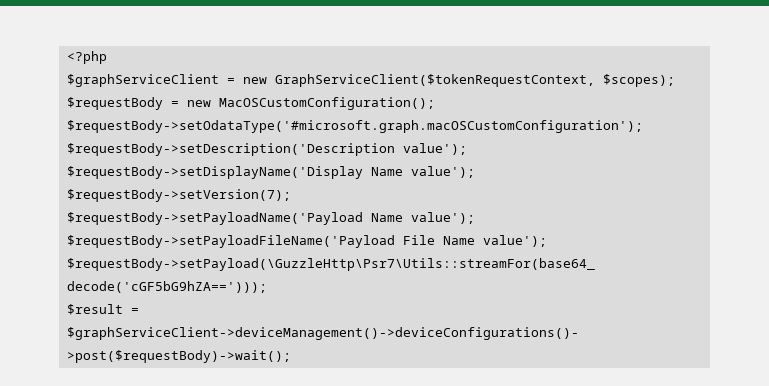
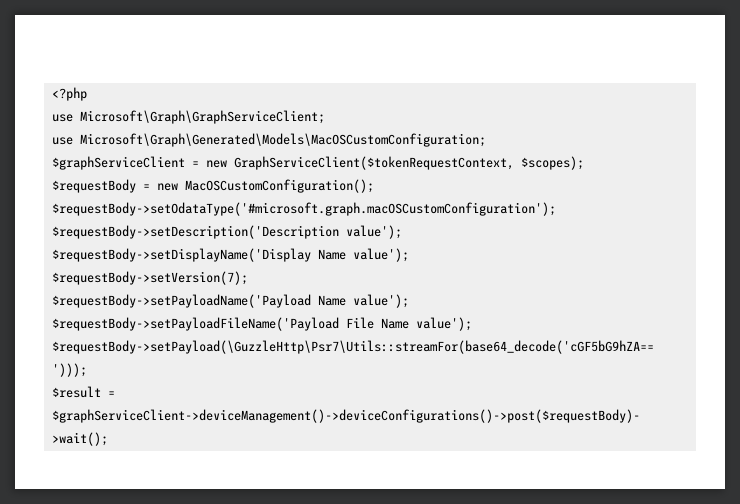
+ use Microsoft\Graph\GraphServiceClient;
+ use Microsoft\Graph\Generated\Models\MacOSCustomConfiguration;

